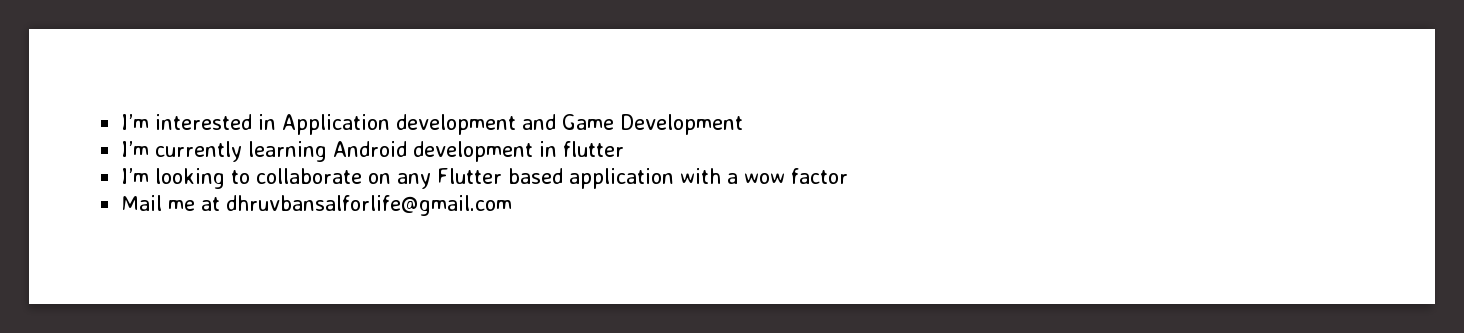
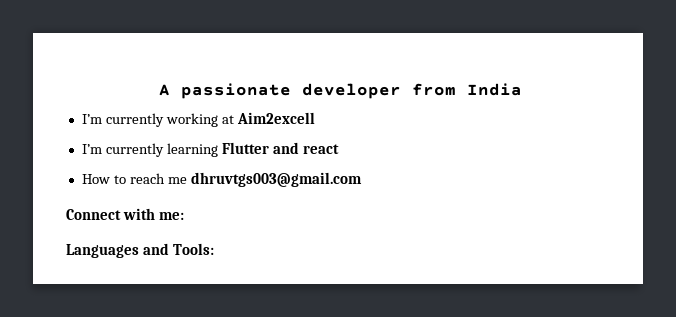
- I’m interested in Application development and Game Development
- I’m currently learning Android development in flutter
- I’m looking to collaborate on any Flutter based application with a wow factor
- Mail me at dhruvbansalforlife@gmail.com
+ A passionate developer from India
+ I’m currently working at Aim2excell
+ I’m currently learning Flutter and react
+ How to reach me dhruvtgs003@gmail.com
+ Connect with me:
+ Languages and Tools:

